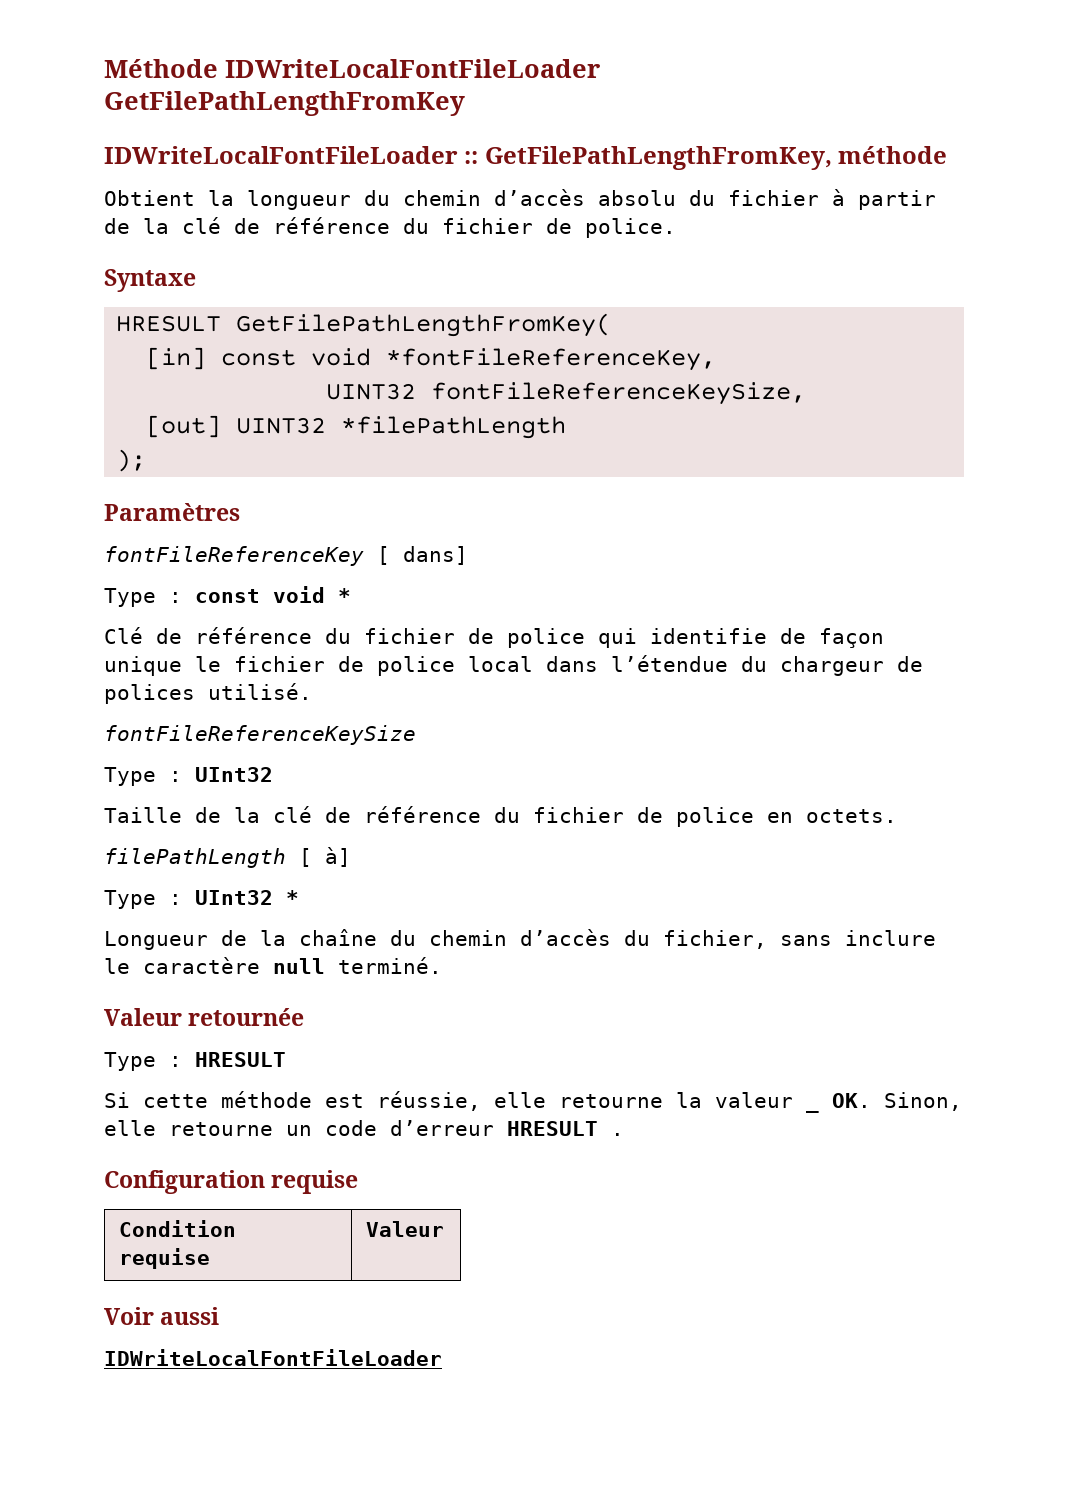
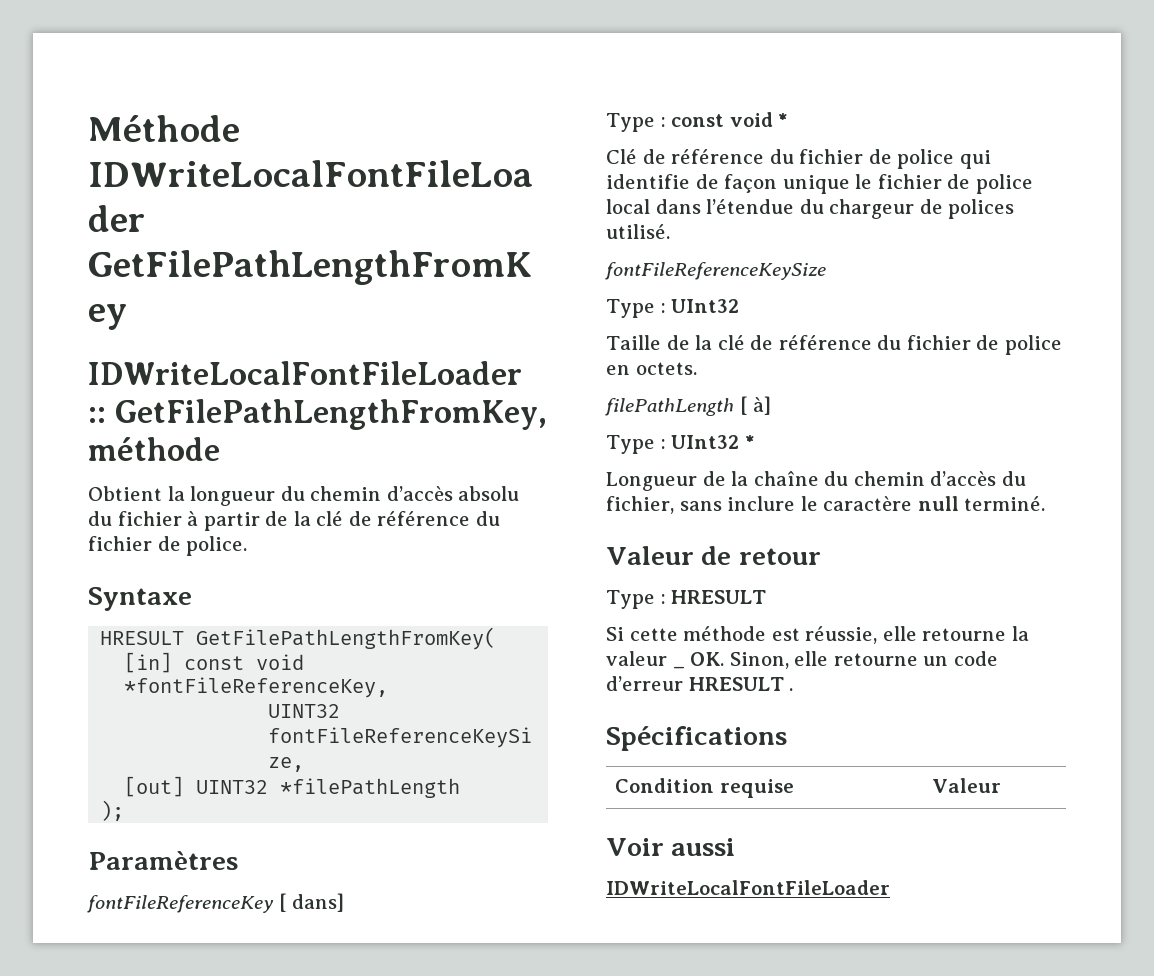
- Valeur retournée
+ Valeur de retour
- Configuration requise
+ Spécifications

